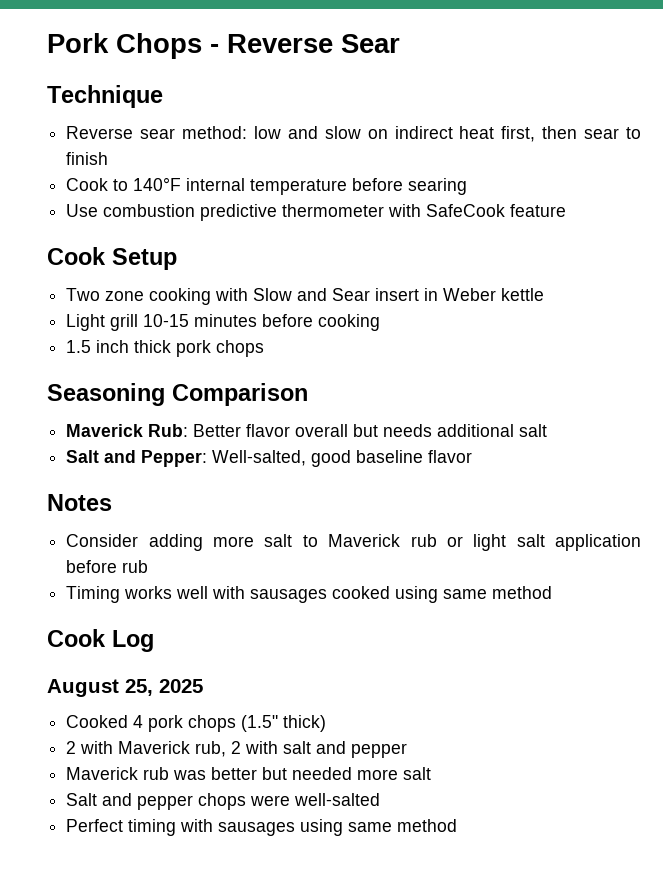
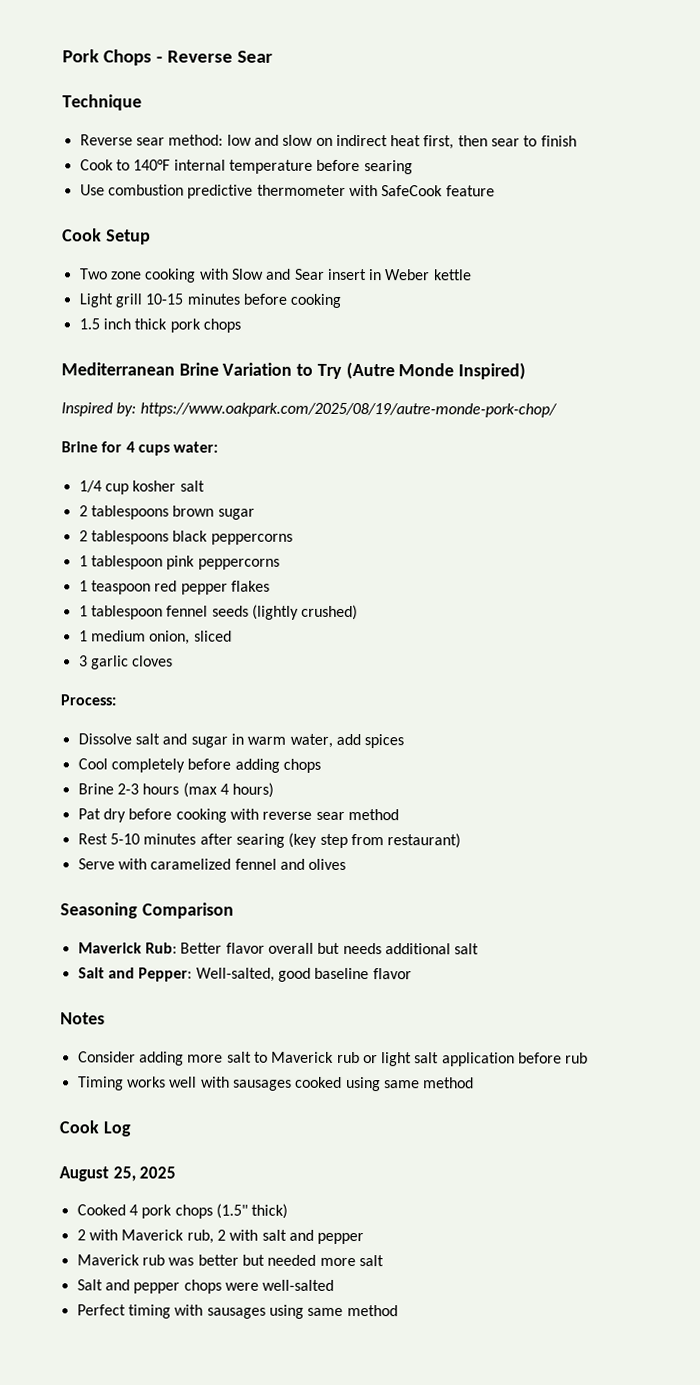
+ Mediterranean Brine Variation to Try (Autre Monde Inspired)
+ Inspired by: https://www.oakpark.com/2025/08/19/autre-monde-pork-chop/
+ Brine for 4 cups water:
+ 1/4 cup kosher salt
+ 2 tablespoons brown sugar
+ 2 tablespoons black peppercorns
+ 1 tablespoon pink peppercorns
+ 1 teaspoon red pepper flakes
+ 1 tablespoon fennel seeds (lightly crushed)
+ 1 medium onion, sliced
+ 3 garlic cloves
+ Process:
+ Dissolve salt and sugar in warm water, add spices
+ Cool completely before adding chops
+ Brine 2-3 hours (max 4 hours)
+ Pat dry before cooking with reverse sear method
+ Rest 5-10 minutes after searing (key step from restaurant)
+ Serve with caramelized fennel and olives

